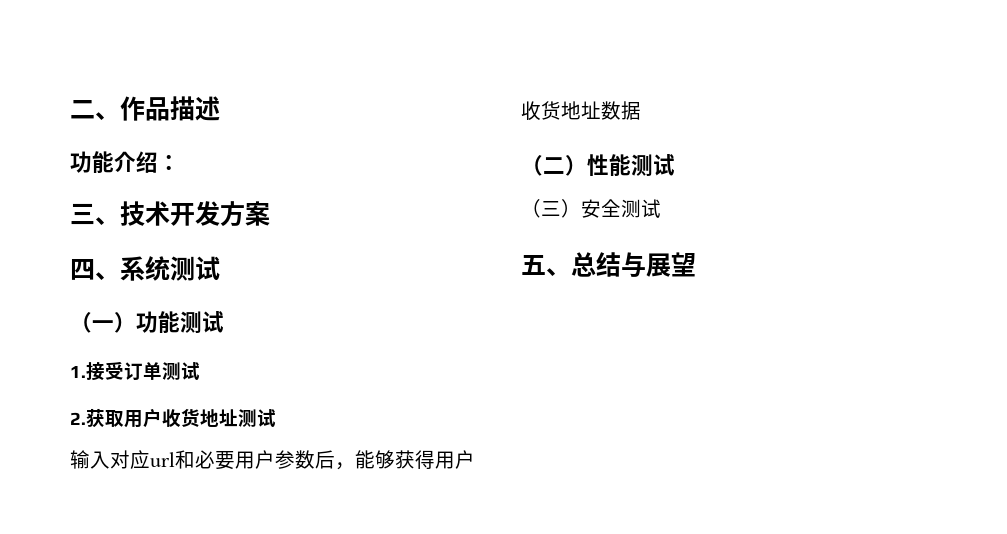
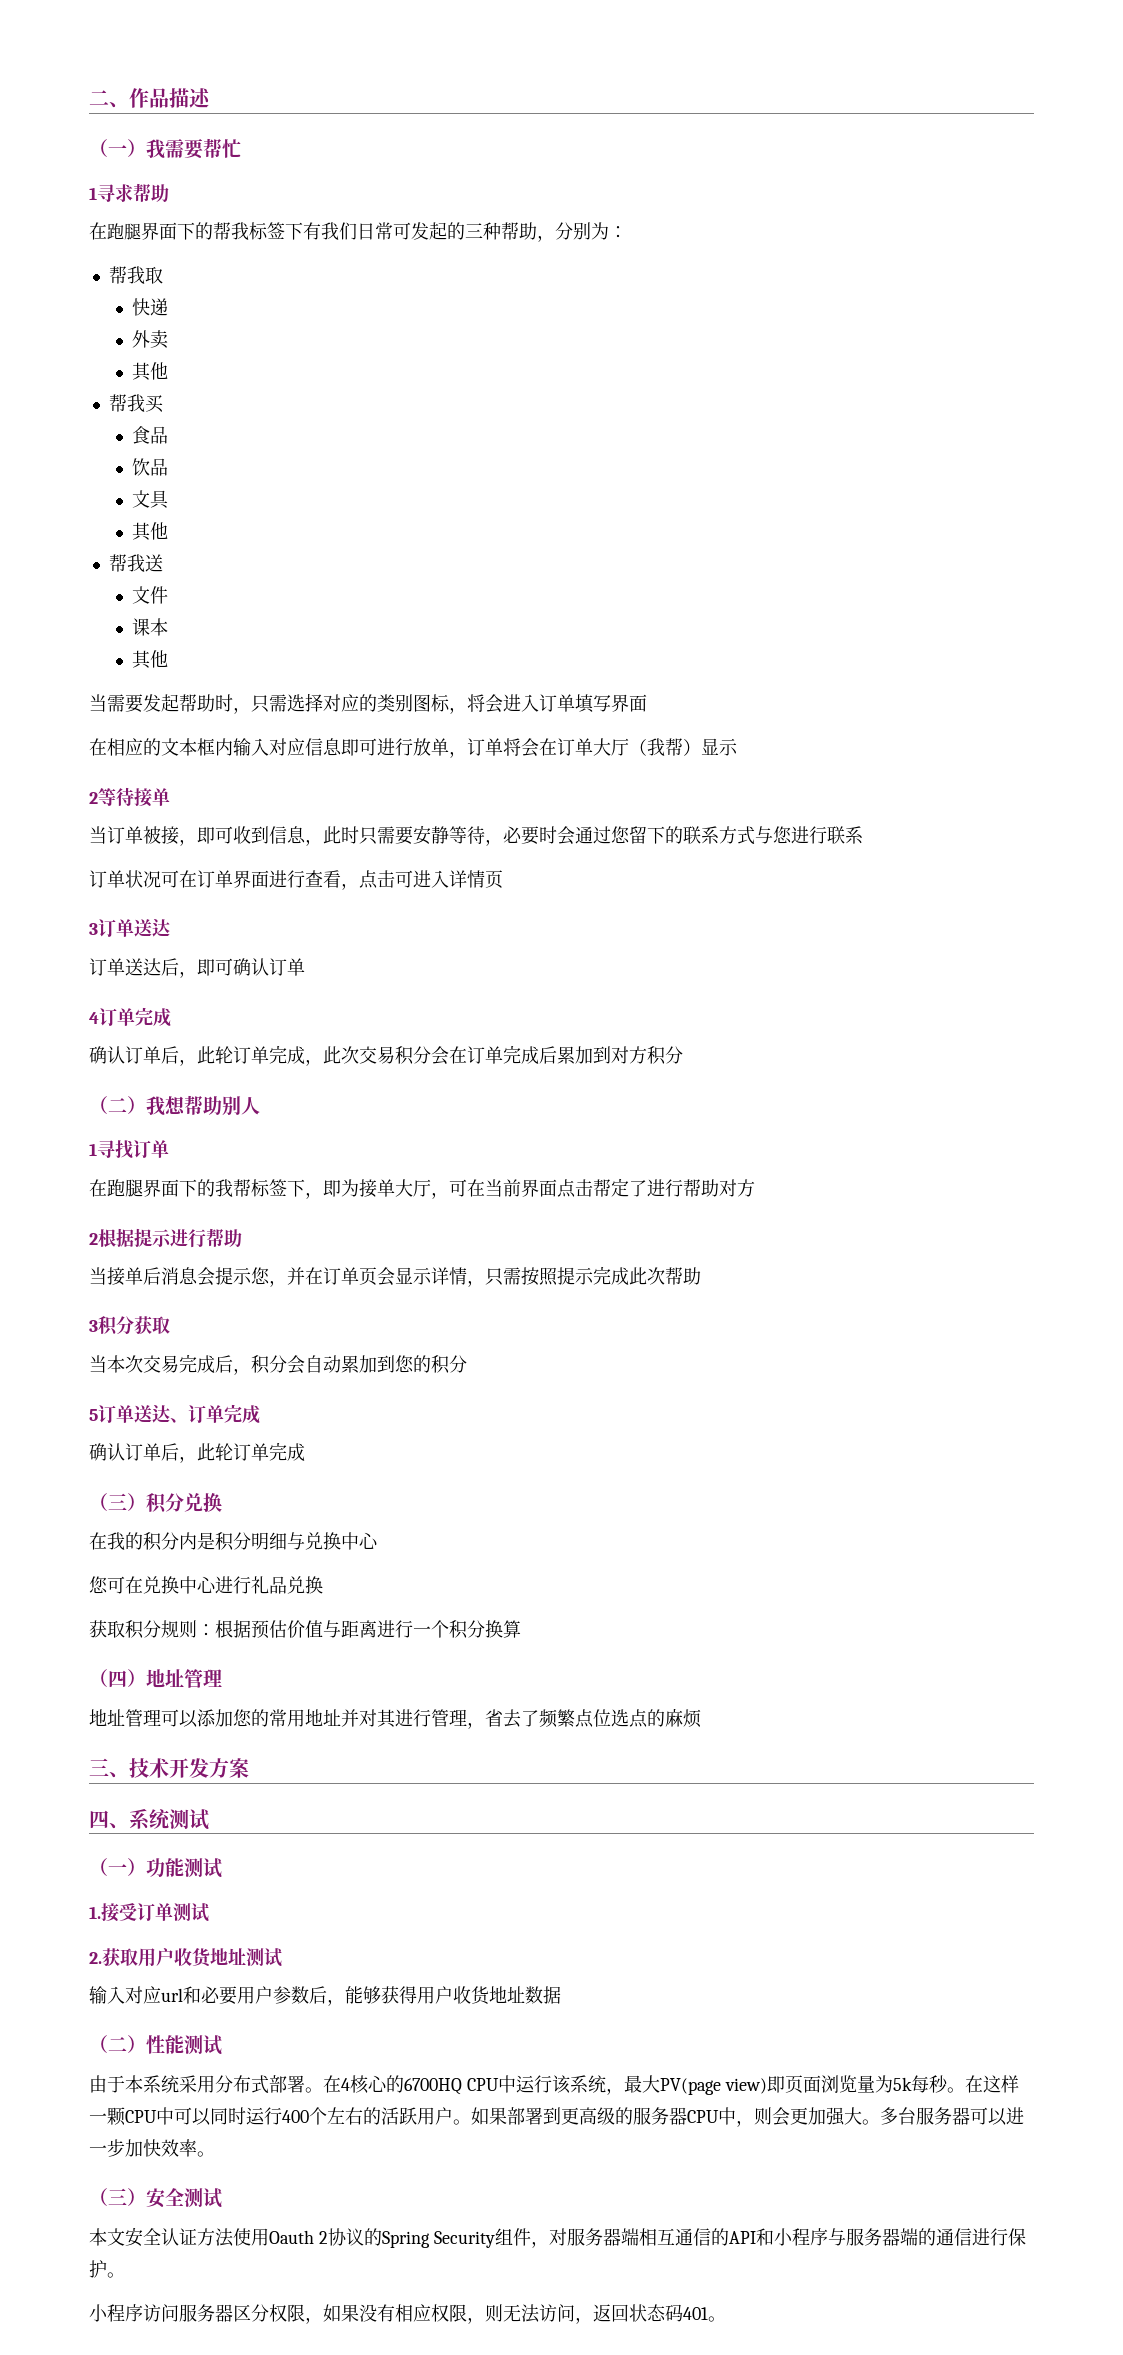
- 功能介绍：
+ （一）我需要帮忙
+ 1寻求帮助
+ 在跑腿界面下的帮我标签下有我们日常可发起的三种帮助，分别为：
+ 帮我取
+ 快递
+ 外卖
+ 其他
+ 帮我买
+ 食品
+ 饮品
+ 文具
+ 其他
+ 帮我送
+ 文件
+ 课本
+ 其他
+ 当需要发起帮助时，只需选择对应的类别图标，将会进入订单填写界面
+ 在相应的文本框内输入对应信息即可进行放单，订单将会在订单大厅（我帮）显示
+ 2等待接单
+ 当订单被接，即可收到信息，此时只需要安静等待，必要时会通过您留下的联系方式与您进行联系
+ 订单状况可在订单界面进行查看，点击可进入详情页
+ 3订单送达
+ 订单送达后，即可确认订单
+ 4订单完成
+ 确认订单后，此轮订单完成，此次交易积分会在订单完成后累加到对方积分
+ （二）我想帮助别人
+ 1寻找订单
+ 在跑腿界面下的我帮标签下，即为接单大厅，可在当前界面点击帮定了进行帮助对方
+ 2根据提示进行帮助
+ 当接单后消息会提示您，并在订单页会显示详情，只需按照提示完成此次帮助
+ 3积分获取
+ 当本次交易完成后，积分会自动累加到您的积分
+ 5订单送达、订单完成
+ 确认订单后，此轮订单完成
+ （三）积分兑换
+ 在我的积分内是积分明细与兑换中心
+ 您可在兑换中心进行礼品兑换
+ 获取积分规则：根据预估价值与距离进行一个积分换算
+ （四）地址管理
+ 地址管理可以添加您的常用地址并对其进行管理，省去了频繁点位选点的麻烦
+ 由于本系统采用分布式部署。在4核心的6700HQ CPU中运行该系统，最大PV(page view)即页面浏览量为5k每秒。在这样一颗CPU中可以同时运行400个左右的活跃用户。如果部署到更高级的服务器CPU中，则会更加强大。多台服务器可以进一步加快效率。
  （三）安全测试
- 五、总结与展望
+ 本文安全认证方法使用Oauth 2协议的Spring Security组件，对服务器端相互通信的API和小程序与服务器端的通信进行保护。
+ 小程序访问服务器区分权限，如果没有相应权限，则无法访问，返回状态码401。

